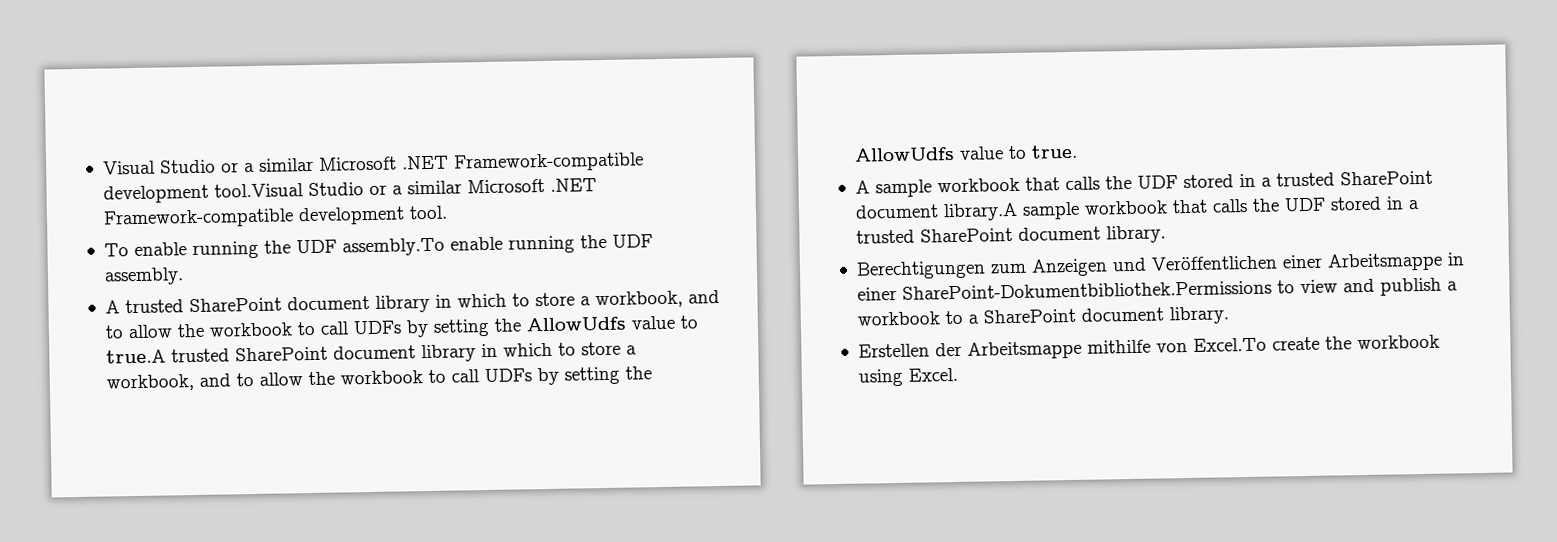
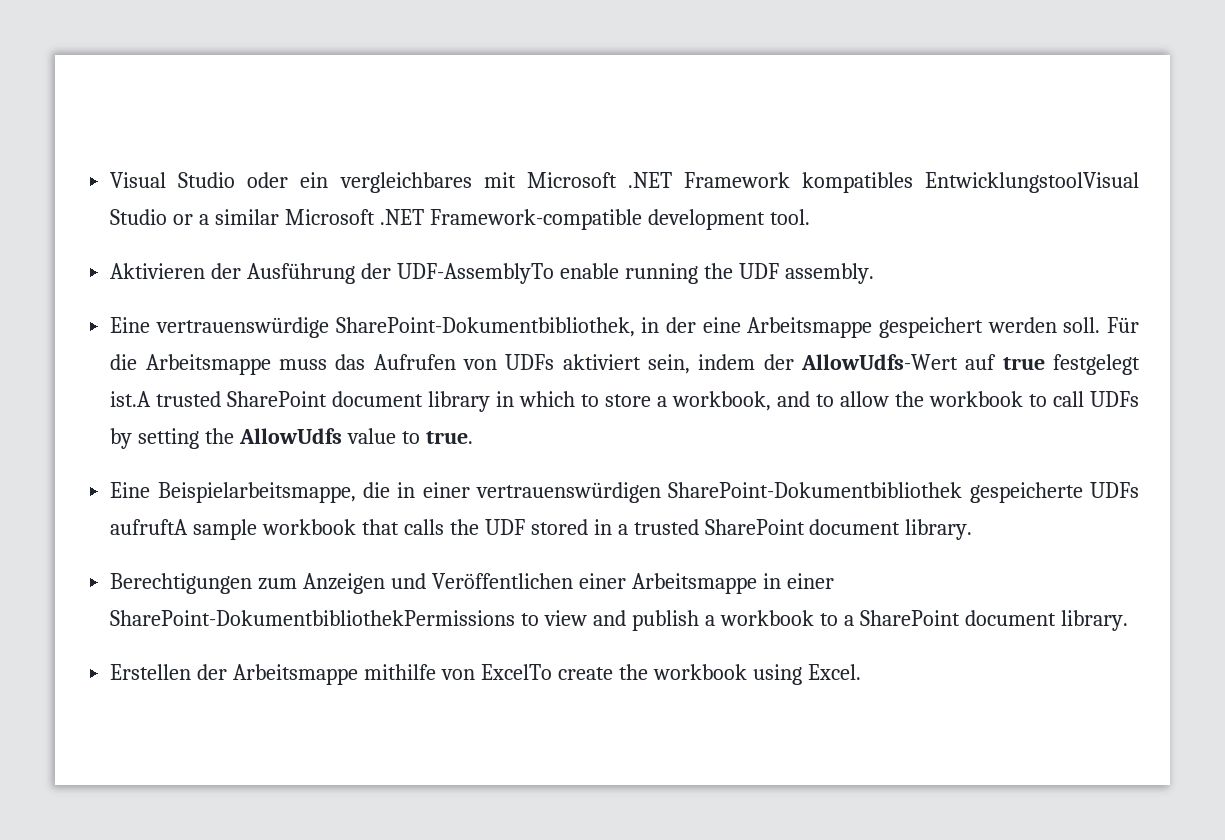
- Visual Studio or a similar Microsoft .NET Framework-compatible development tool.Visual Studio or a similar Microsoft .NET Framework-compatible development tool.
+ Visual Studio oder ein vergleichbares mit Microsoft .NET Framework kompatibles EntwicklungstoolVisual Studio or a similar Microsoft .NET Framework-compatible development tool.
- To enable running the UDF assembly.To enable running the UDF assembly.
+ Aktivieren der Ausführung der UDF-AssemblyTo enable running the UDF assembly.
- A trusted SharePoint document library in which to store a workbook, and to allow the workbook to call UDFs by setting the AllowUdfs value to true.A trusted SharePoint document library in which to store a workbook, and to allow the workbook to call UDFs by setting the AllowUdfs value to true.
+ Eine vertrauenswürdige SharePoint-Dokumentbibliothek, in der eine Arbeitsmappe gespeichert werden soll. Für die Arbeitsmappe muss das Aufrufen von UDFs aktiviert sein, indem der AllowUdfs-Wert auf true festgelegt ist.A trusted SharePoint document library in which to store a workbook, and to allow the workbook to call UDFs by setting the AllowUdfs value to true.
- A sample workbook that calls the UDF stored in a trusted SharePoint document library.A sample workbook that calls the UDF stored in a trusted SharePoint document library.
+ Eine Beispielarbeitsmappe, die in einer vertrauenswürdigen SharePoint-Dokumentbibliothek gespeicherte UDFs aufruftA sample workbook that calls the UDF stored in a trusted SharePoint document library.
- Berechtigungen zum Anzeigen und Veröffentlichen einer Arbeitsmappe in einer SharePoint-Dokumentbibliothek.Permissions to view and publish a workbook to a SharePoint document library.
+ Berechtigungen zum Anzeigen und Veröffentlichen einer Arbeitsmappe in einer SharePoint-DokumentbibliothekPermissions to view and publish a workbook to a SharePoint document library.
- Erstellen der Arbeitsmappe mithilfe von Excel.To create the workbook using Excel.
+ Erstellen der Arbeitsmappe mithilfe von ExcelTo create the workbook using Excel.

